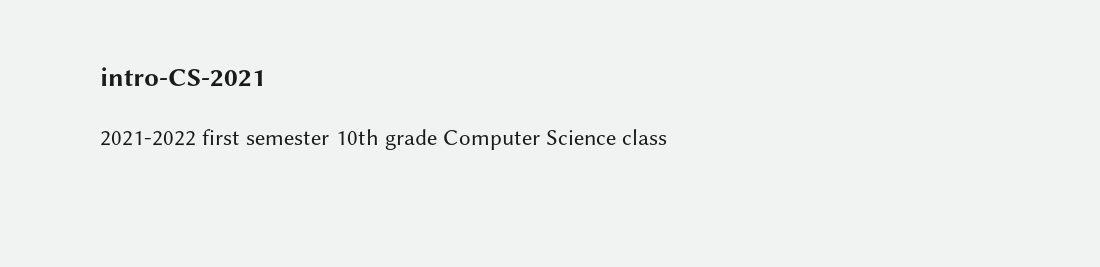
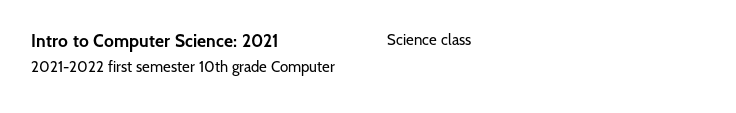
- intro-CS-2021
+ Intro to Computer Science: 2021

